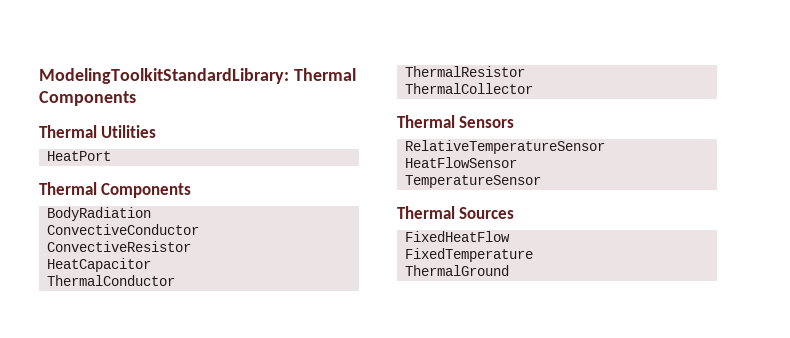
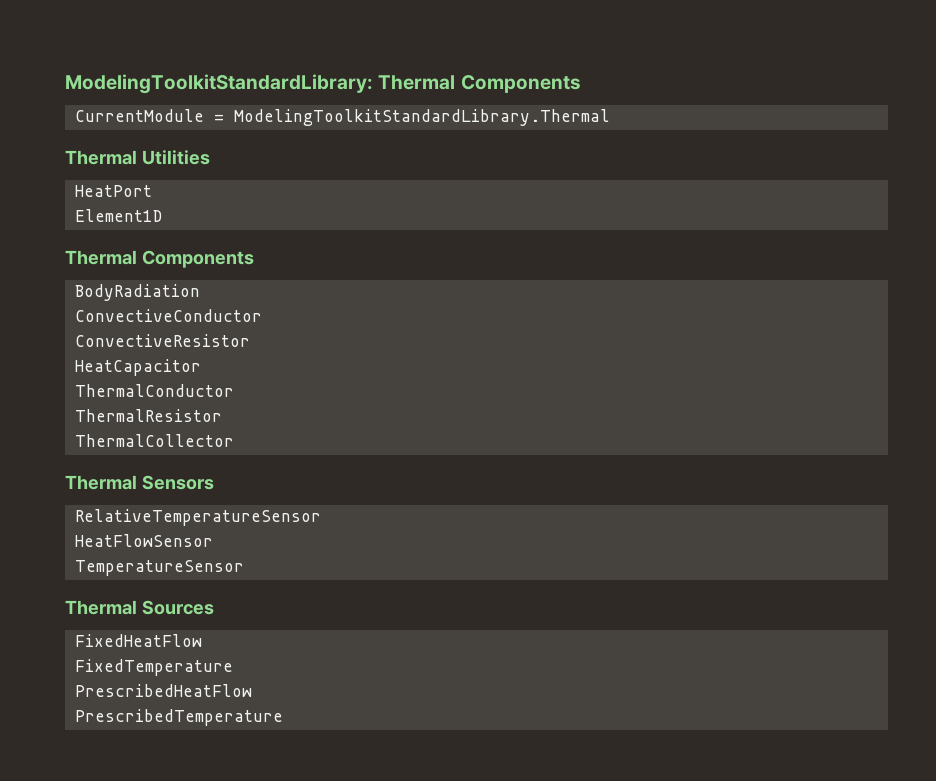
+ CurrentModule = ModelingToolkitStandardLibrary.Thermal
+ Element1D
- ThermalGround
+ PrescribedHeatFlow
+ PrescribedTemperature

